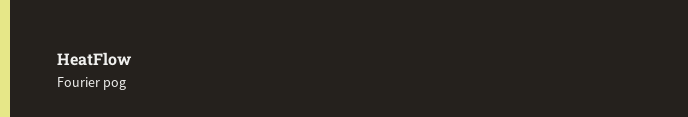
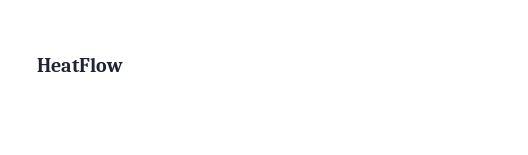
- Fourier pog

